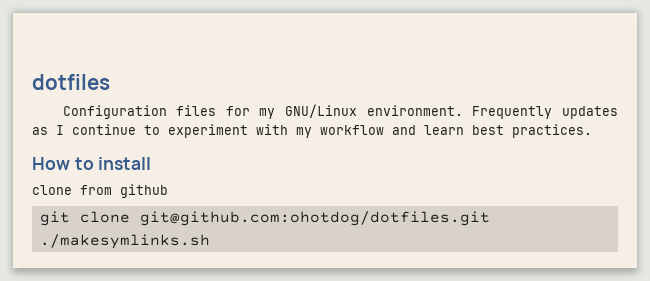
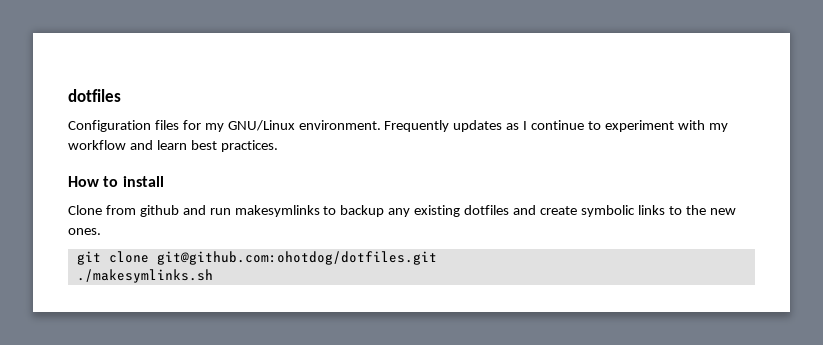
- clone from github
+ Clone from github and run makesymlinks to backup any existing dotfiles and create symbolic links to the new ones.

